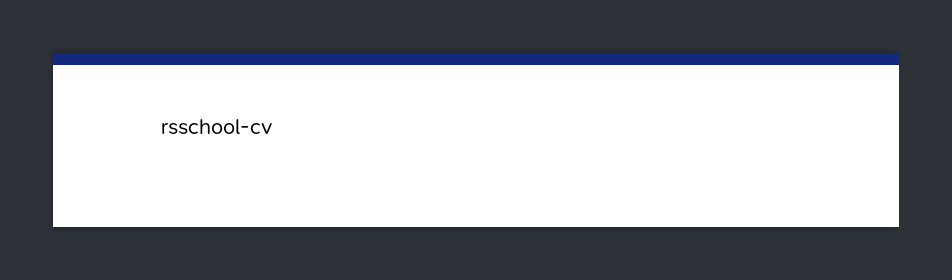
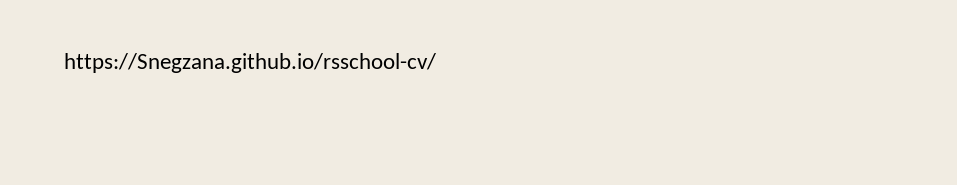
- rsschool-cv
+ https://Snegzana.github.io/rsschool-cv/

